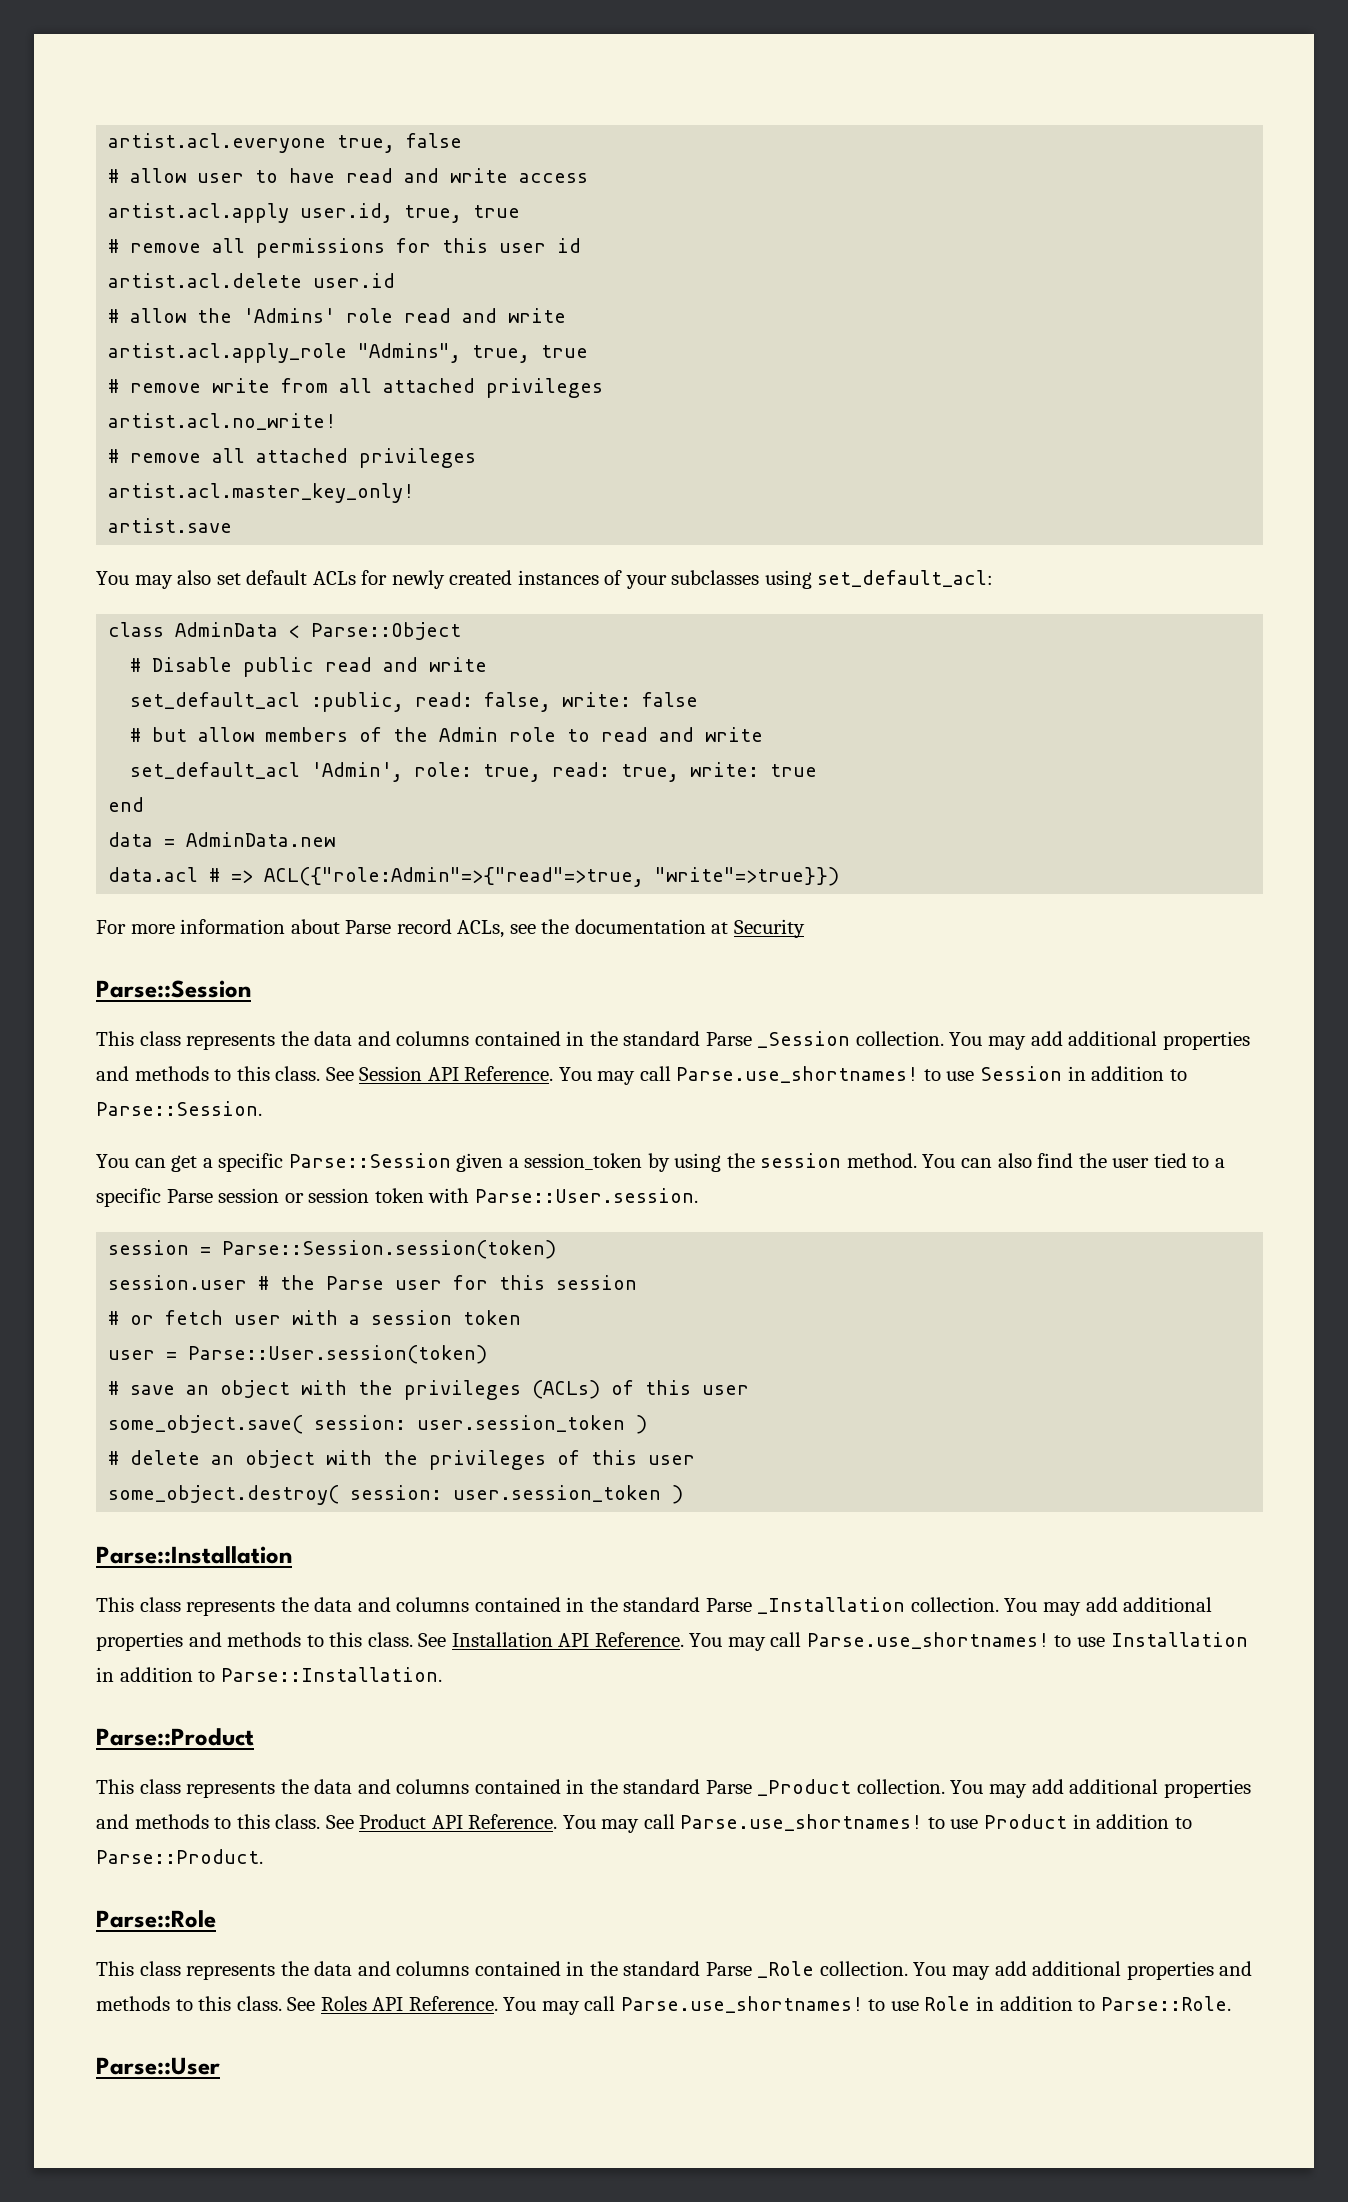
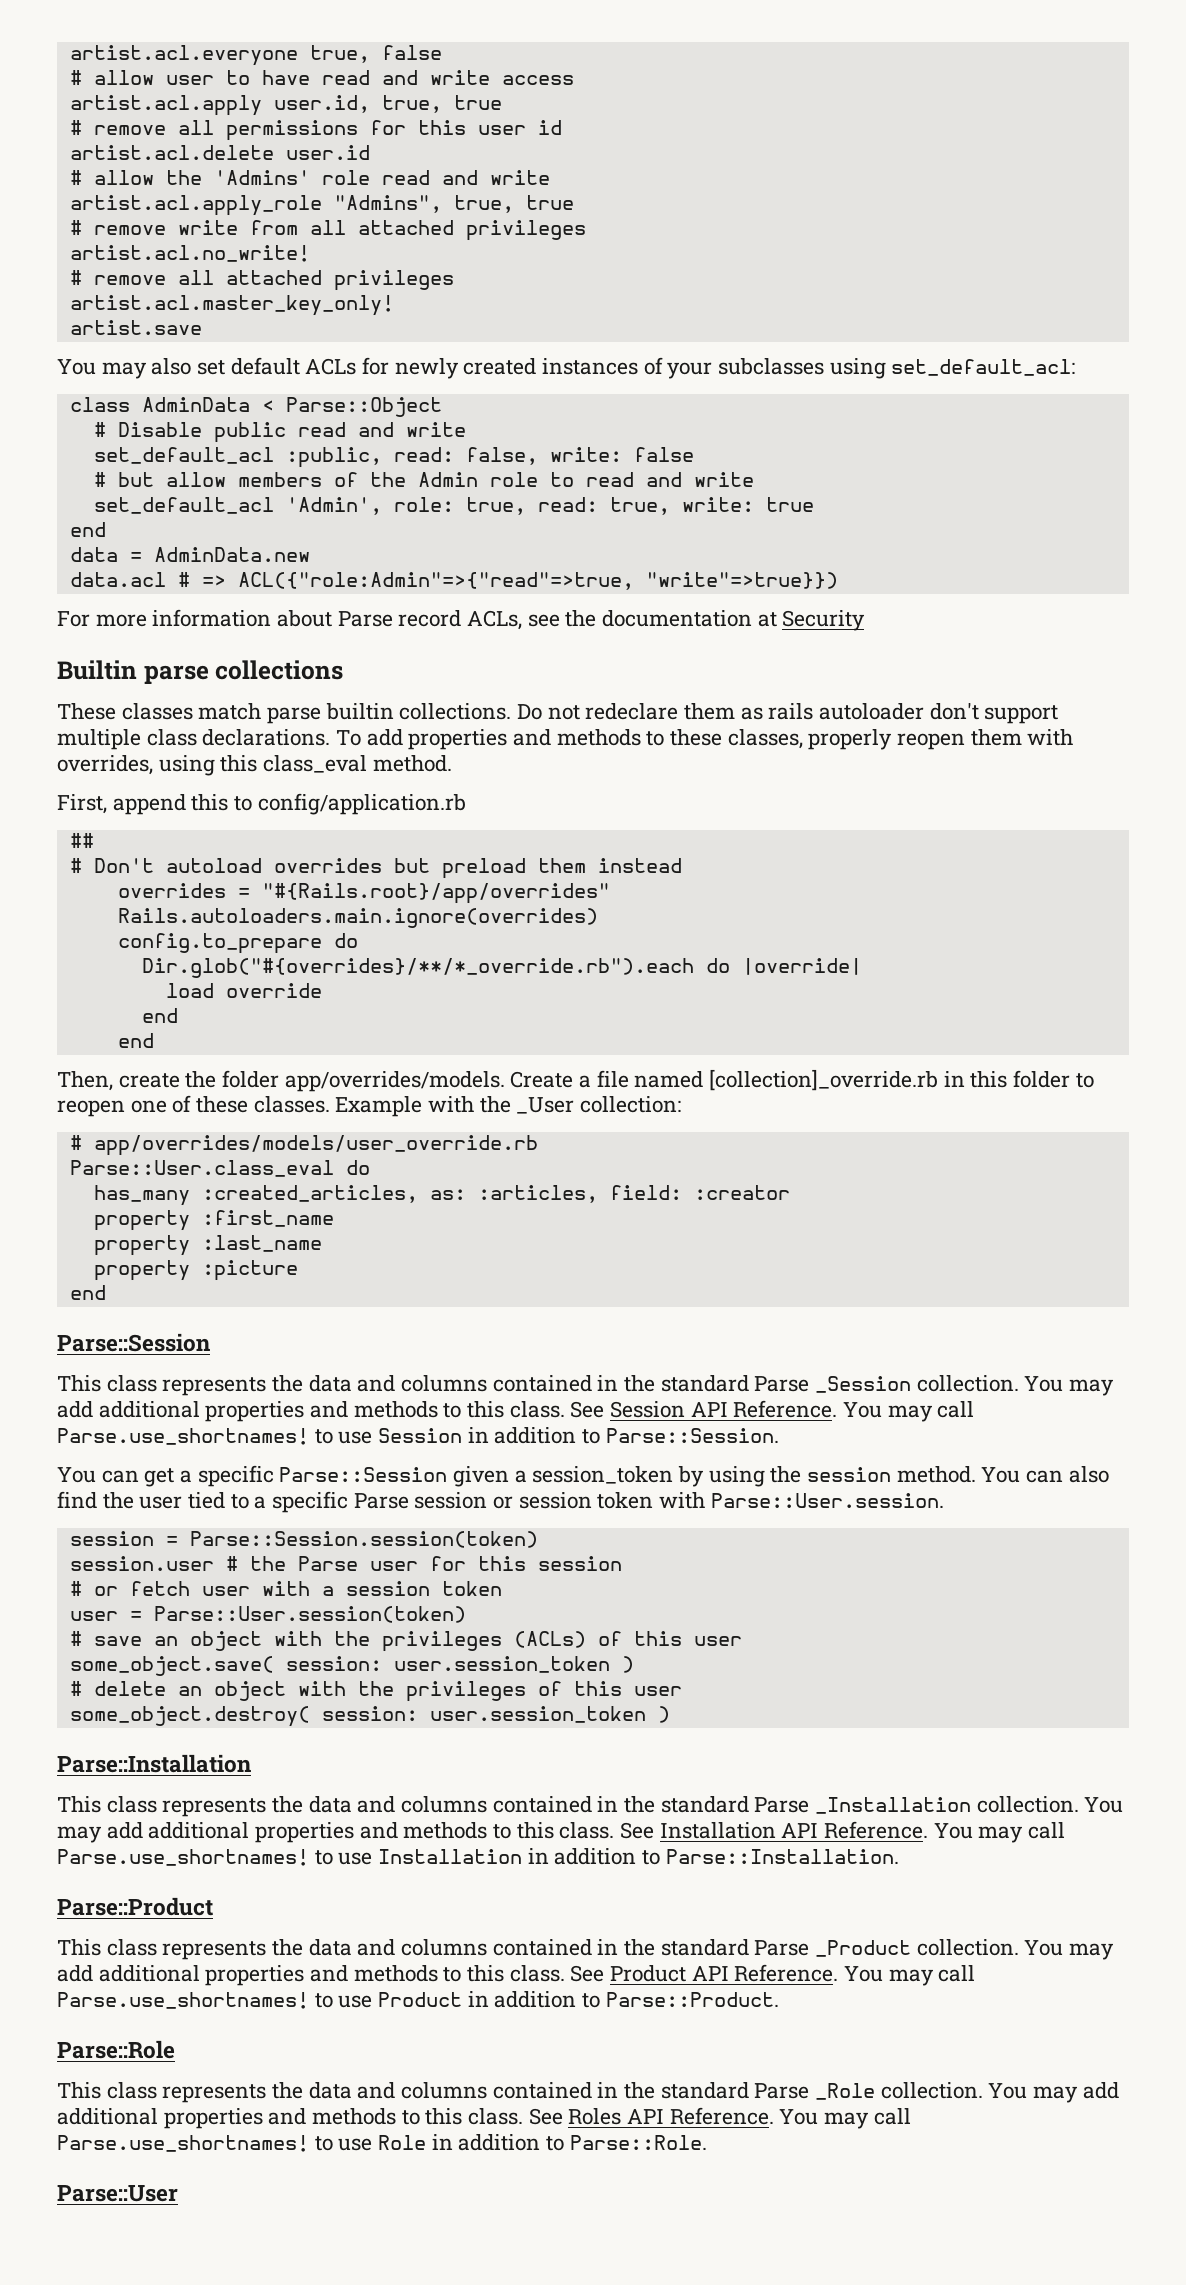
+ Builtin parse collections
+ These classes match parse builtin collections. Do not redeclare them as rails autoloader don't support multiple class declarations. To add properties and methods to these classes, properly reopen them with overrides, using this class_eval method.
+ First, append this to config/application.rb
+ ##
+ # Don't autoload overrides but preload them instead
+ overrides = "#{Rails.root}/app/overrides"
+ Rails.autoloaders.main.ignore(overrides)
+ config.to_prepare do
+ Dir.glob("#{overrides}/**/*_override.rb").each do |override|
+ load override
+ end
+ end
+ Then, create the folder app/overrides/models. Create a file named [collection]_override.rb in this folder to reopen one of these classes. Example with the _User collection:
+ # app/overrides/models/user_override.rb
+ Parse::User.class_eval do
+ has_many :created_articles, as: :articles, field: :creator
+ property :first_name
+ property :last_name
+ property :picture
+ end

